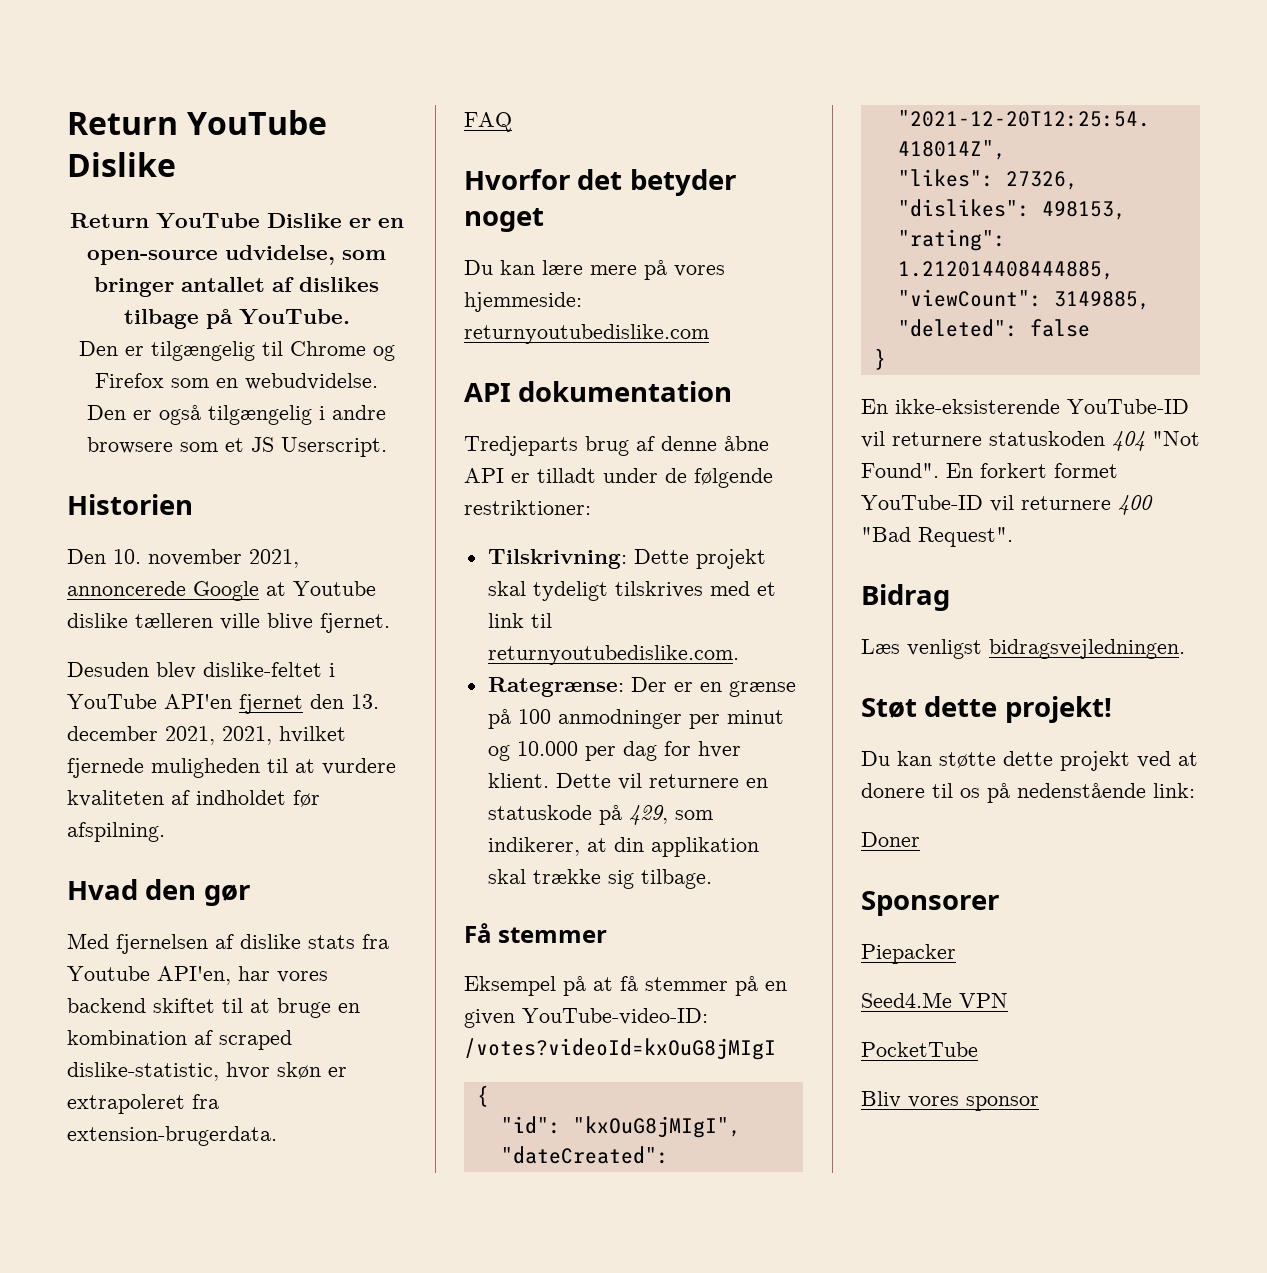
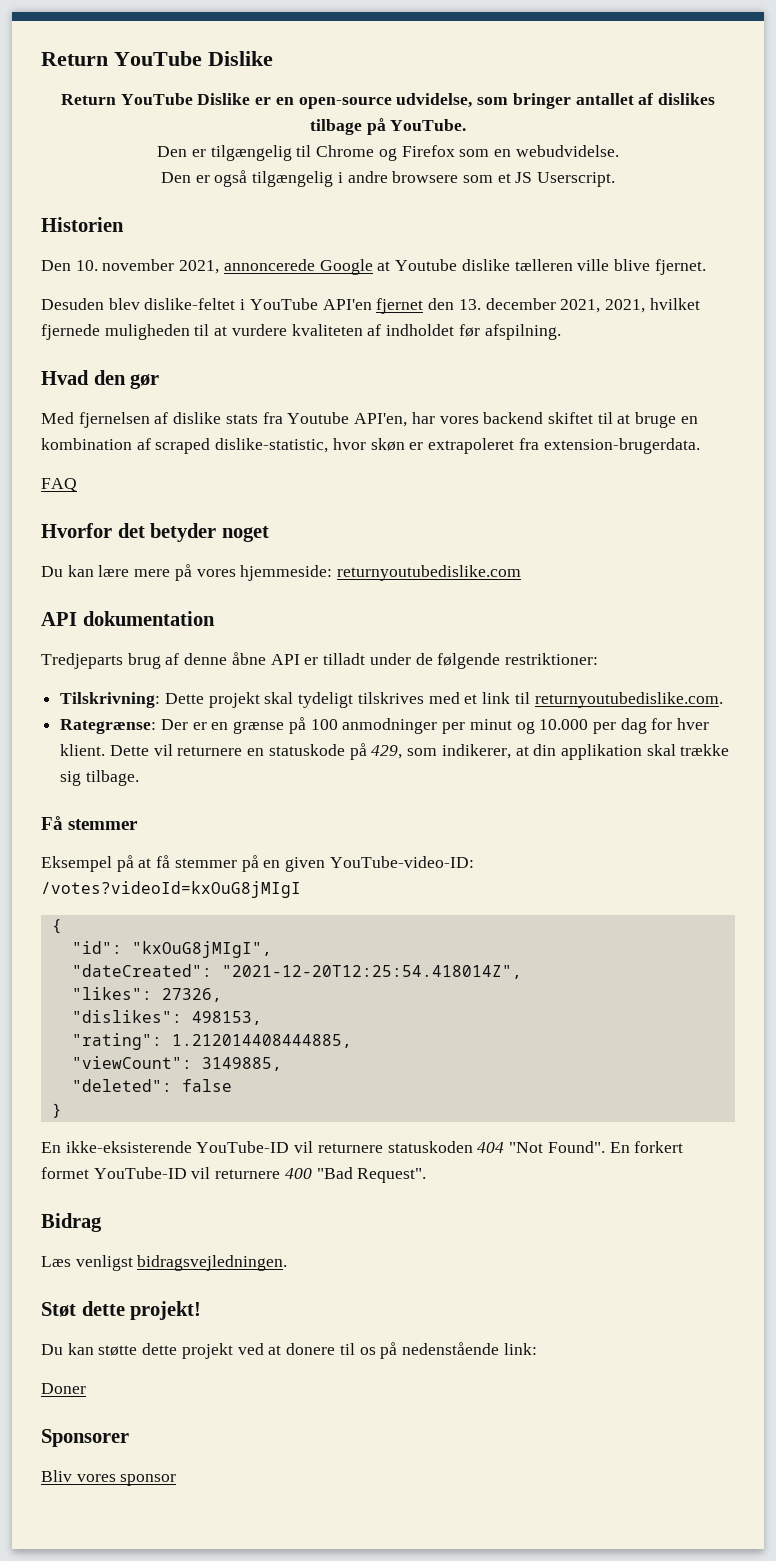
- Piepacker
- Seed4.Me VPN
- PocketTube

